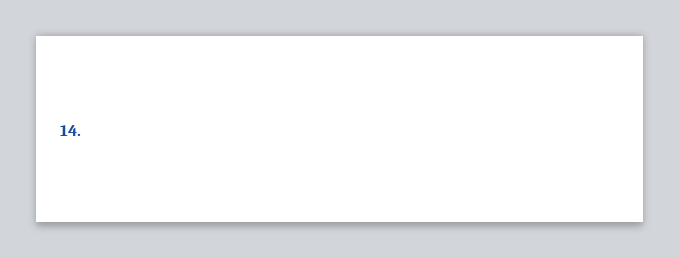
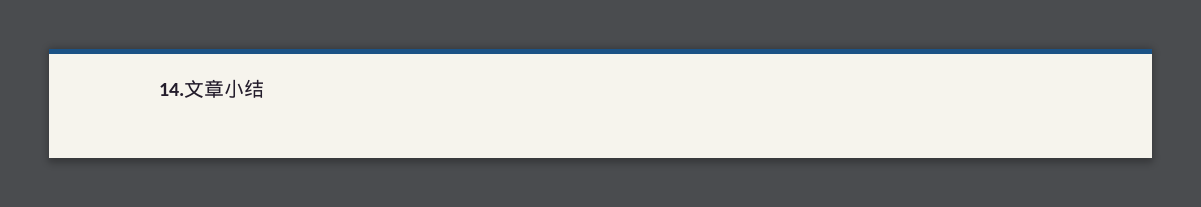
- 14.
+ 14.文章小结

